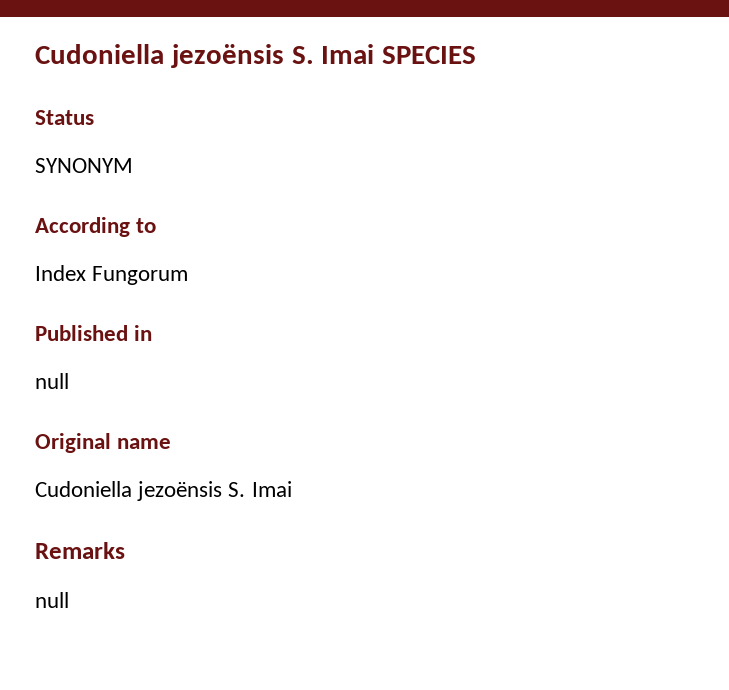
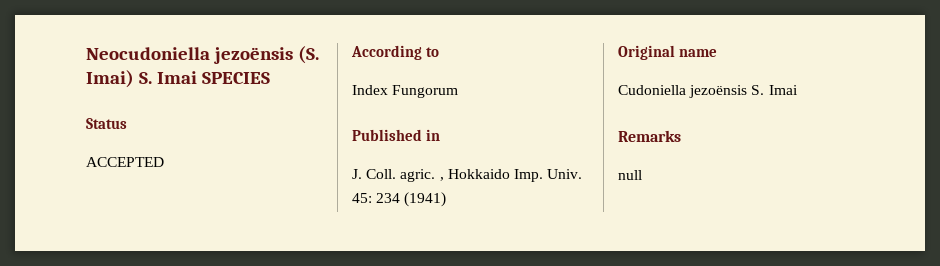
- Cudoniella jezoënsis S. Imai SPECIES
+ Neocudoniella jezoënsis (S. Imai) S. Imai SPECIES
- SYNONYM
+ ACCEPTED
  Published in
- null
+ J. Coll. agric. , Hokkaido Imp. Univ. 45: 234 (1941)

